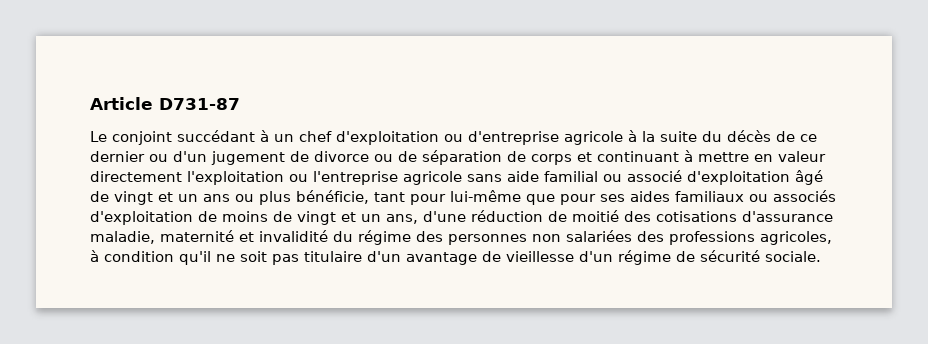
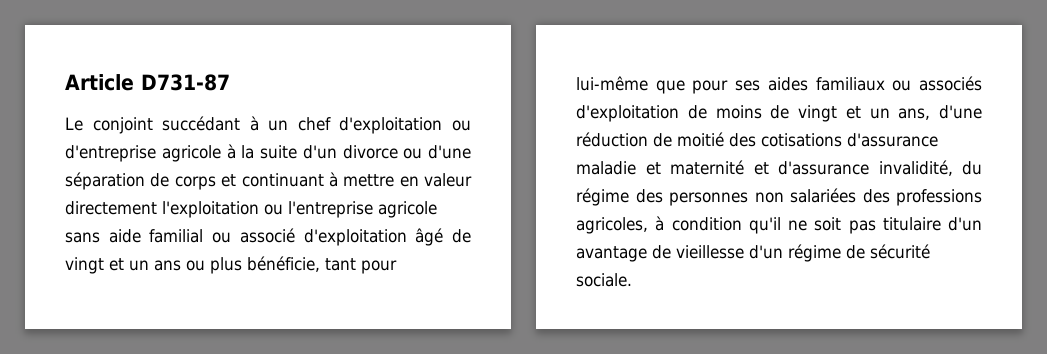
- Le conjoint succédant à un chef d'exploitation ou d'entreprise agricole à la suite du décès de ce dernier ou d'un jugement de divorce ou de séparation de corps et continuant à mettre en valeur directement l'exploitation ou l'entreprise agricole sans aide familial ou associé d'exploitation âgé de vingt et un ans ou plus bénéficie, tant pour lui-même que pour ses aides familiaux ou associés d'exploitation de moins de vingt et un ans, d'une réduction de moitié des cotisations d'assurance maladie, maternité et invalidité du régime des personnes non salariées des professions agricoles, à condition qu'il ne soit pas titulaire d'un avantage de vieillesse d'un régime de sécurité sociale.
+ Le conjoint succédant à un chef d'exploitation ou d'entreprise agricole à la suite d'un divorce ou d'une séparation de corps et continuant à mettre en valeur directement l'exploitation ou l'entreprise agricole sans aide familial ou associé d'exploitation âgé de vingt et un ans ou plus bénéficie, tant pour lui-même que pour ses aides familiaux ou associés d'exploitation de moins de vingt et un ans, d'une réduction de moitié des cotisations d'assurance maladie et maternité et d'assurance invalidité, du régime des personnes non salariées des professions agricoles, à condition qu'il ne soit pas titulaire d'un avantage de vieillesse d'un régime de sécurité sociale.

